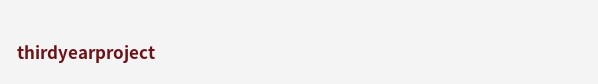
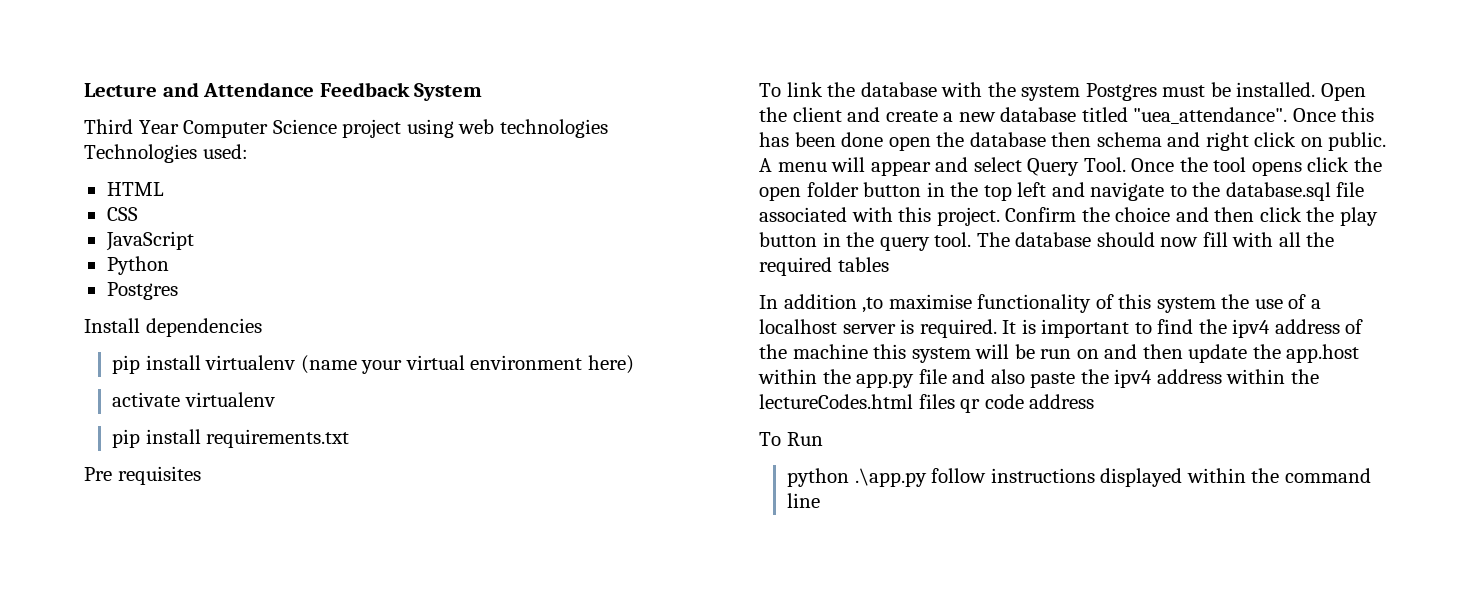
- thirdyearproject
+ Lecture and Attendance Feedback System
+ Third Year Computer Science project using web technologies Technologies used:
+ HTML
+ CSS
+ JavaScript
+ Python
+ Postgres
+ Install dependencies
+ pip install virtualenv (name your virtual environment here)
+ activate virtualenv
+ pip install requirements.txt
+ Pre requisites
+ To link the database with the system Postgres must be installed. Open the client and create a new database titled "uea_attendance". Once this has been done open the database then schema and right click on public. A menu will appear and select Query Tool. Once the tool opens click the open folder button in the top left and navigate to the database.sql file associated with this project. Confirm the choice and then click the play button in the query tool. The database should now fill with all the required tables
+ In addition ,to maximise functionality of this system the use of a localhost server is required. It is important to find the ipv4 address of the machine this system will be run on and then update the app.host within the app.py file and also paste the ipv4 address within the lectureCodes.html files qr code address
+ To Run
+ python .\app.py follow instructions displayed within the command line

